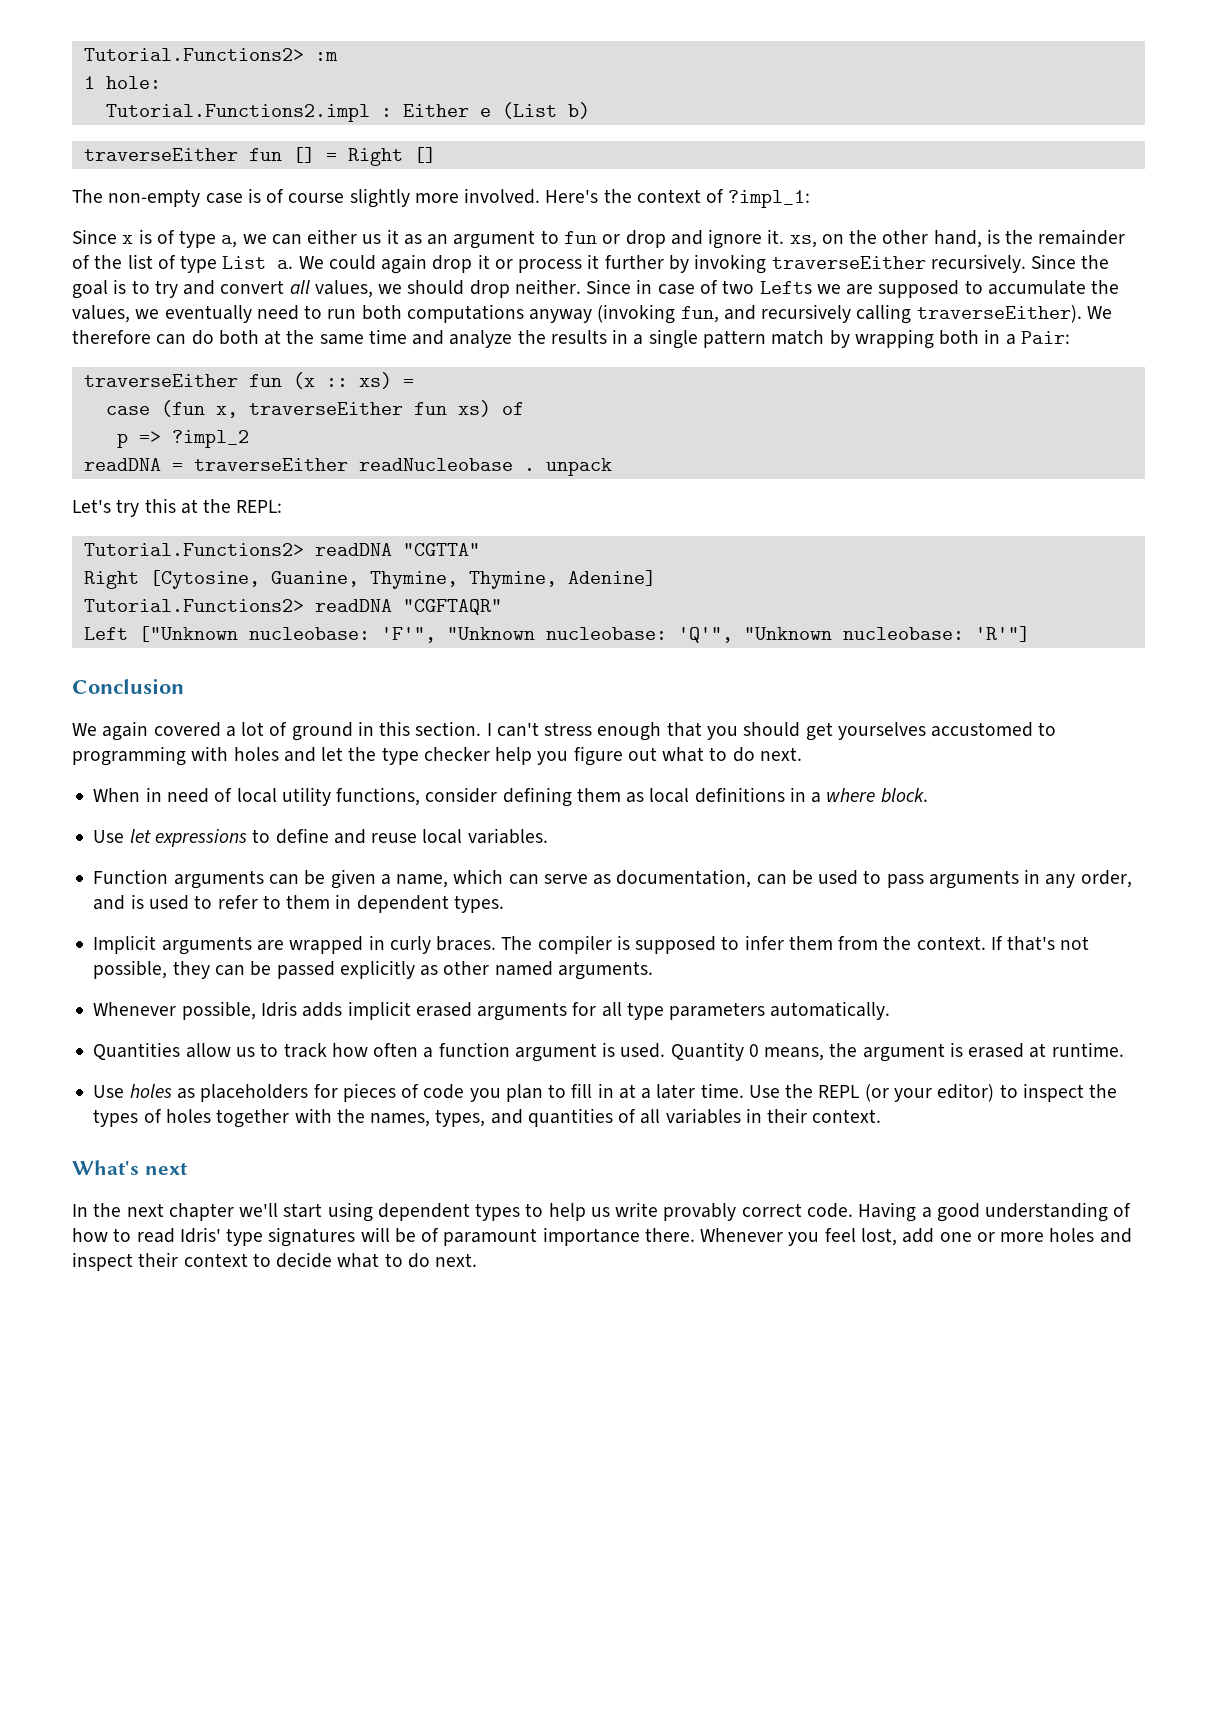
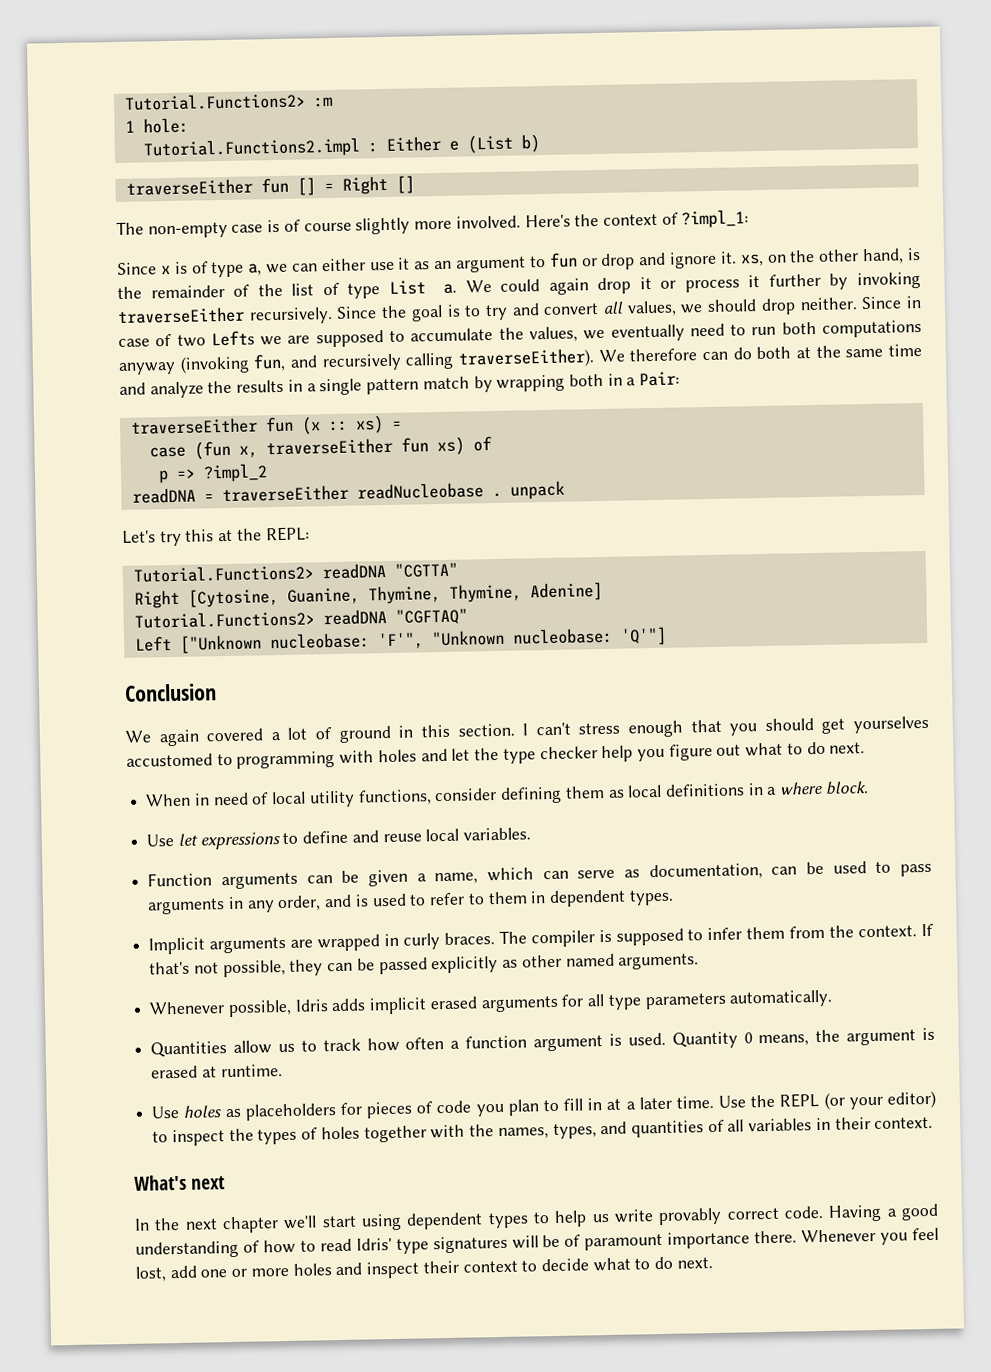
- Since x is of type a, we can either us it as an argument to fun or drop and ignore it. xs, on the other hand, is the remainder of the list of type List a.
+ Since x is of type a, we can either use it as an argument to fun or drop and ignore it. xs, on the other hand, is the remainder of the list of type List a.
- Tutorial.Functions2> readDNA "CGFTAQR"
+ Tutorial.Functions2> readDNA "CGFTAQ"
- Left ["Unknown nucleobase: 'F'", "Unknown nucleobase: 'Q'", "Unknown nucleobase: 'R'"]
+ Left ["Unknown nucleobase: 'F'", "Unknown nucleobase: 'Q'"]

